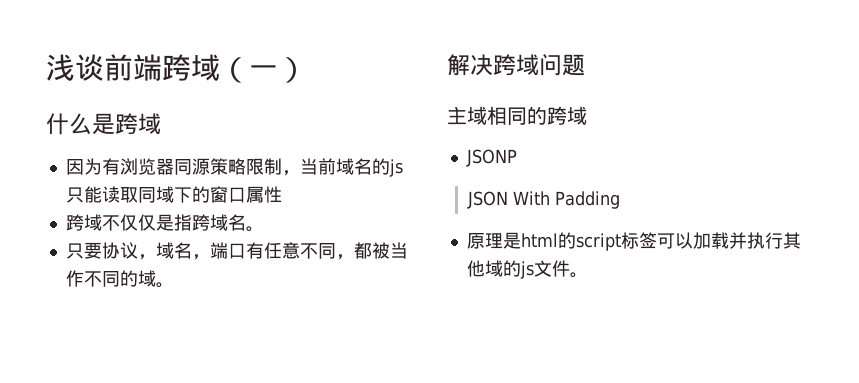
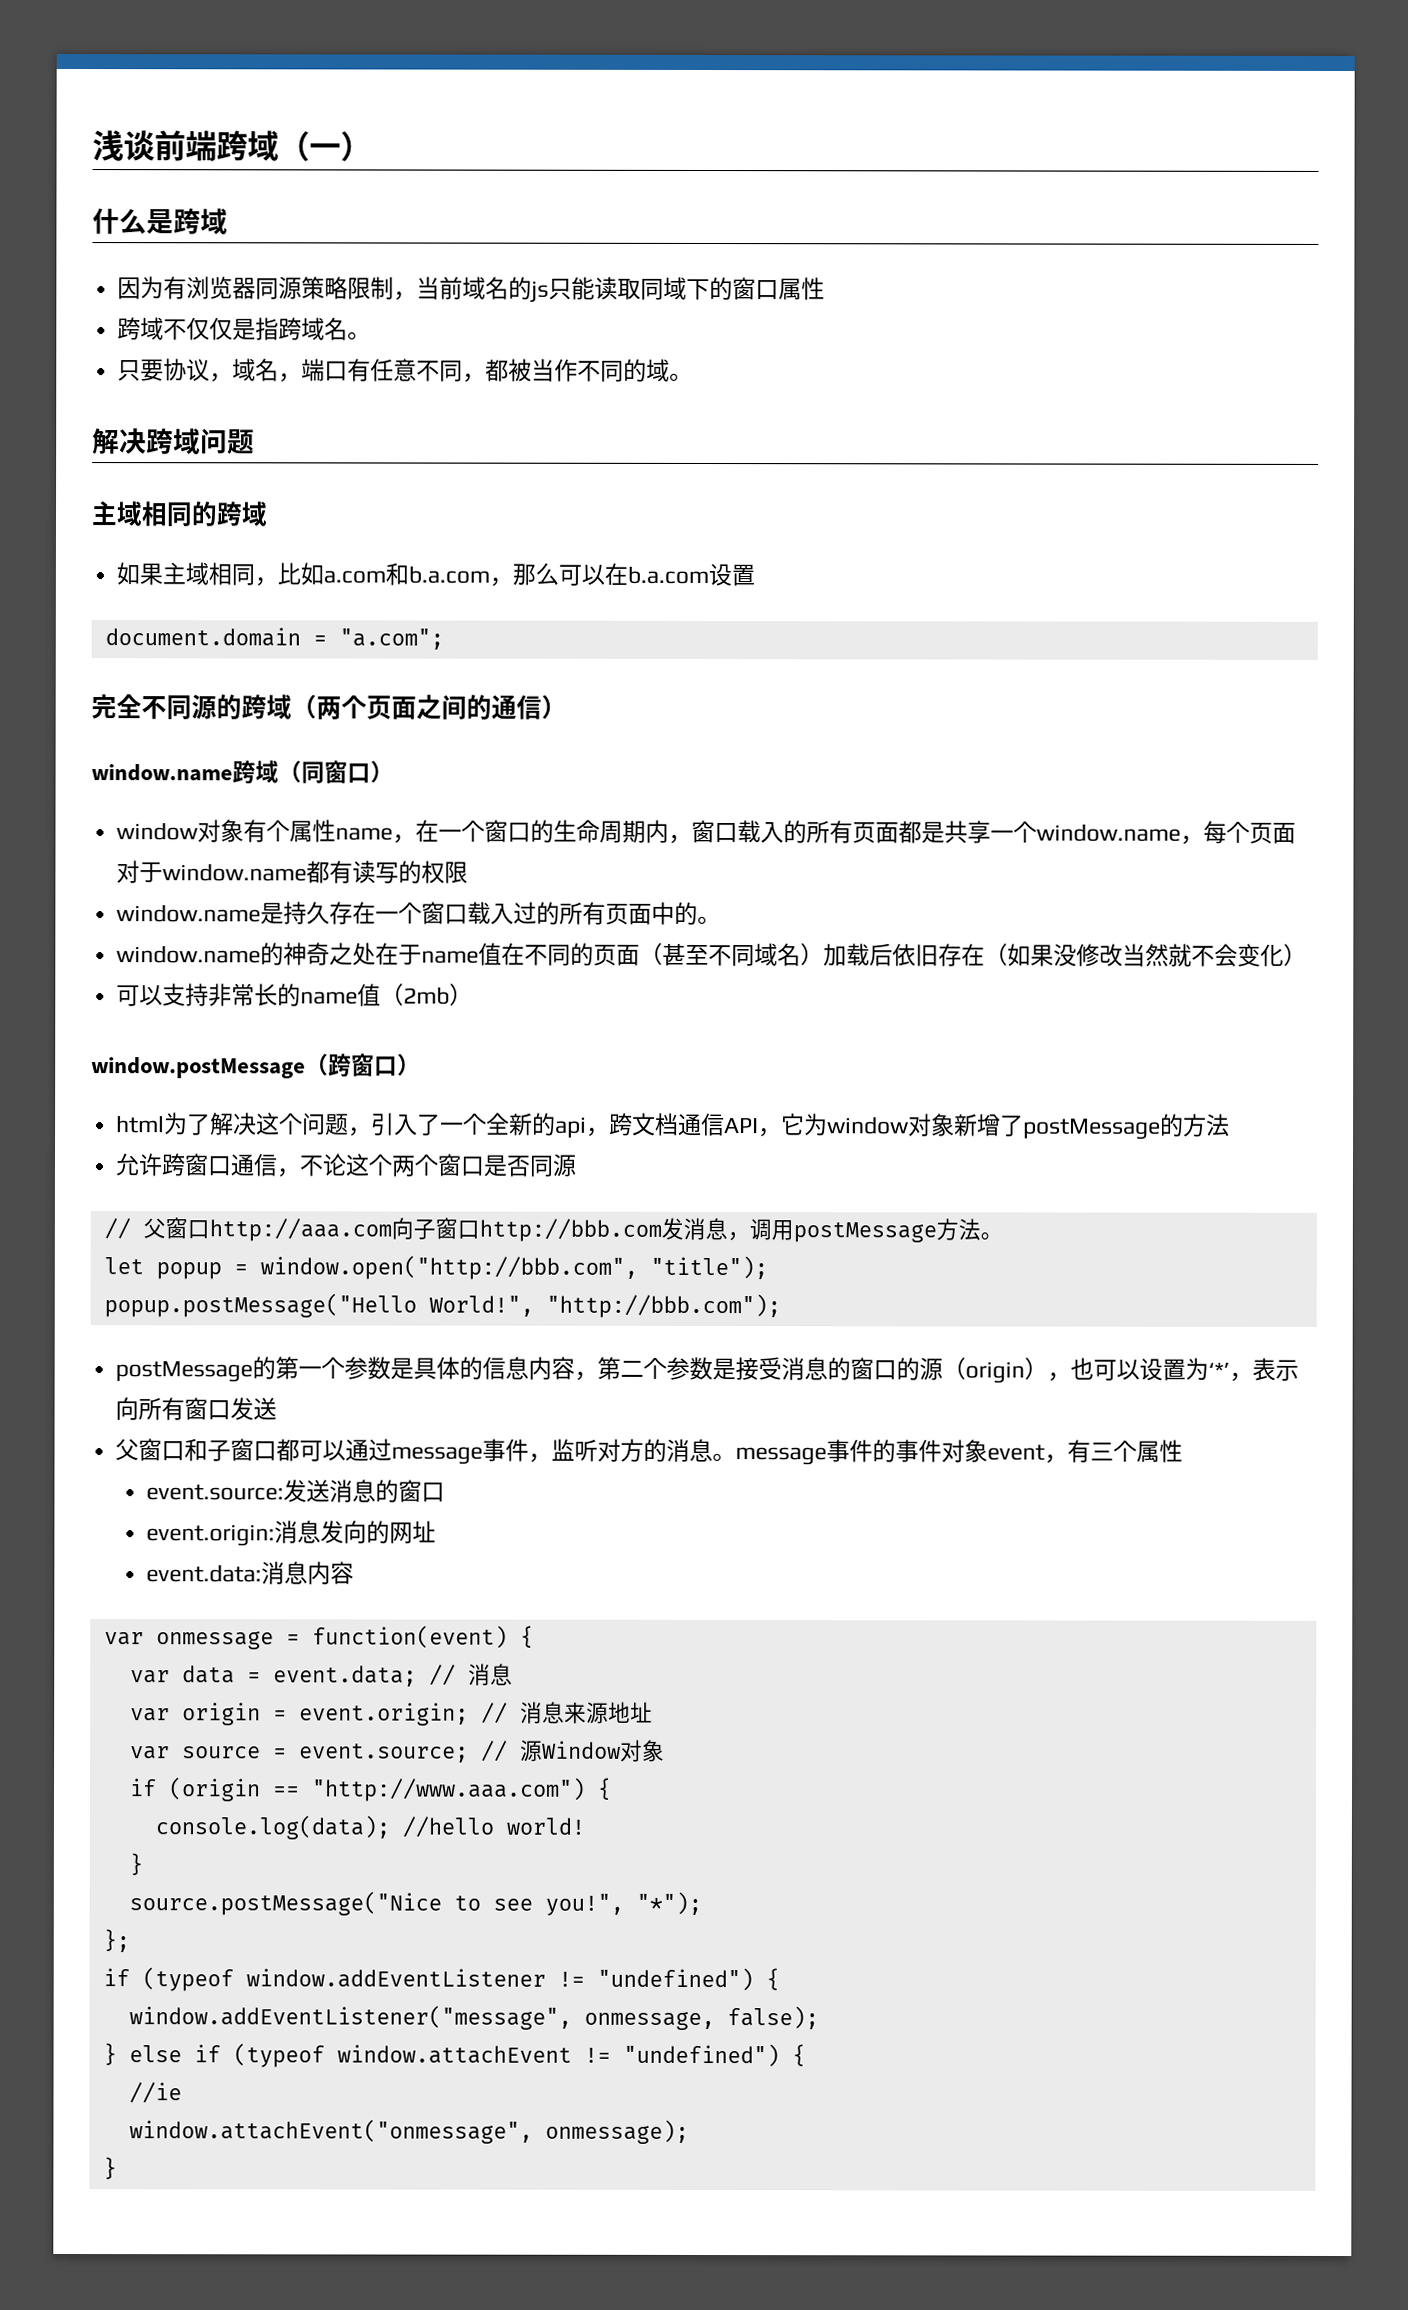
- JSONP
- JSON With Padding
- 原理是html的script标签可以加载并执行其他域的js文件。
+ 如果主域相同，比如a.com和b.a.com，那么可以在b.a.com设置
+ document.domain = "a.com";
+ 完全不同源的跨域（两个页面之间的通信）
+ window.name跨域（同窗口）
+ window对象有个属性name，在一个窗口的生命周期内，窗口载入的所有页面都是共享一个window.name，每个页面对于window.name都有读写的权限
+ window.name是持久存在一个窗口载入过的所有页面中的。
+ window.name的神奇之处在于name值在不同的页面（甚至不同域名）加载后依旧存在（如果没修改当然就不会变化）
+ 可以支持非常长的name值（2mb）
+ window.postMessage（跨窗口）
+ html为了解决这个问题，引入了一个全新的api，跨文档通信API，它为window对象新增了postMessage的方法
+ 允许跨窗口通信，不论这个两个窗口是否同源
+ // 父窗口http://aaa.com向子窗口http://bbb.com发消息，调用postMessage方法。
+ let popup = window.open("http://bbb.com", "title");
+ popup.postMessage("Hello World!", "http://bbb.com");
+ postMessage的第一个参数是具体的信息内容，第二个参数是接受消息的窗口的源（origin），也可以设置为‘*’，表示向所有窗口发送
+ 父窗口和子窗口都可以通过message事件，监听对方的消息。message事件的事件对象event，有三个属性
+ event.source:发送消息的窗口
+ event.origin:消息发向的网址
+ event.data:消息内容
+ var onmessage = function(event) {
+ var data = event.data; // 消息
+ var origin = event.origin; // 消息来源地址
+ var source = event.source; // 源Window对象
+ if (origin == "http://www.aaa.com") {
+ console.log(data); //hello world!
+ }
+ source.postMessage("Nice to see you!", "*");
+ };
+ if (typeof window.addEventListener != "undefined") {
+ window.addEventListener("message", onmessage, false);
+ } else if (typeof window.attachEvent != "undefined") {
+ //ie
+ window.attachEvent("onmessage", onmessage);
+ }

